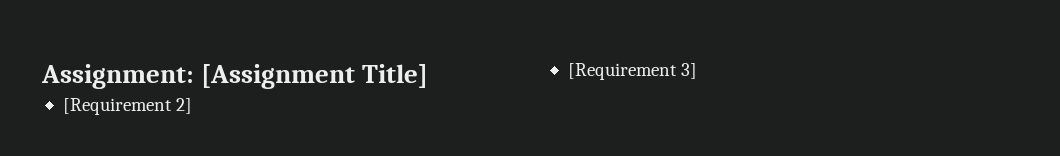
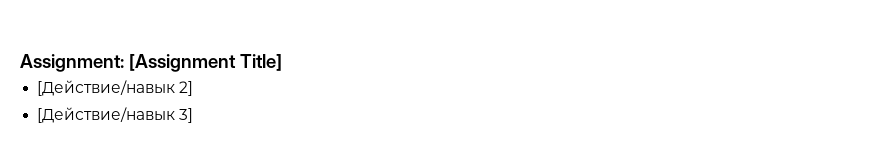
- [Requirement 2]
+ [Действие/навык 2]
- [Requirement 3]
+ [Действие/навык 3]

